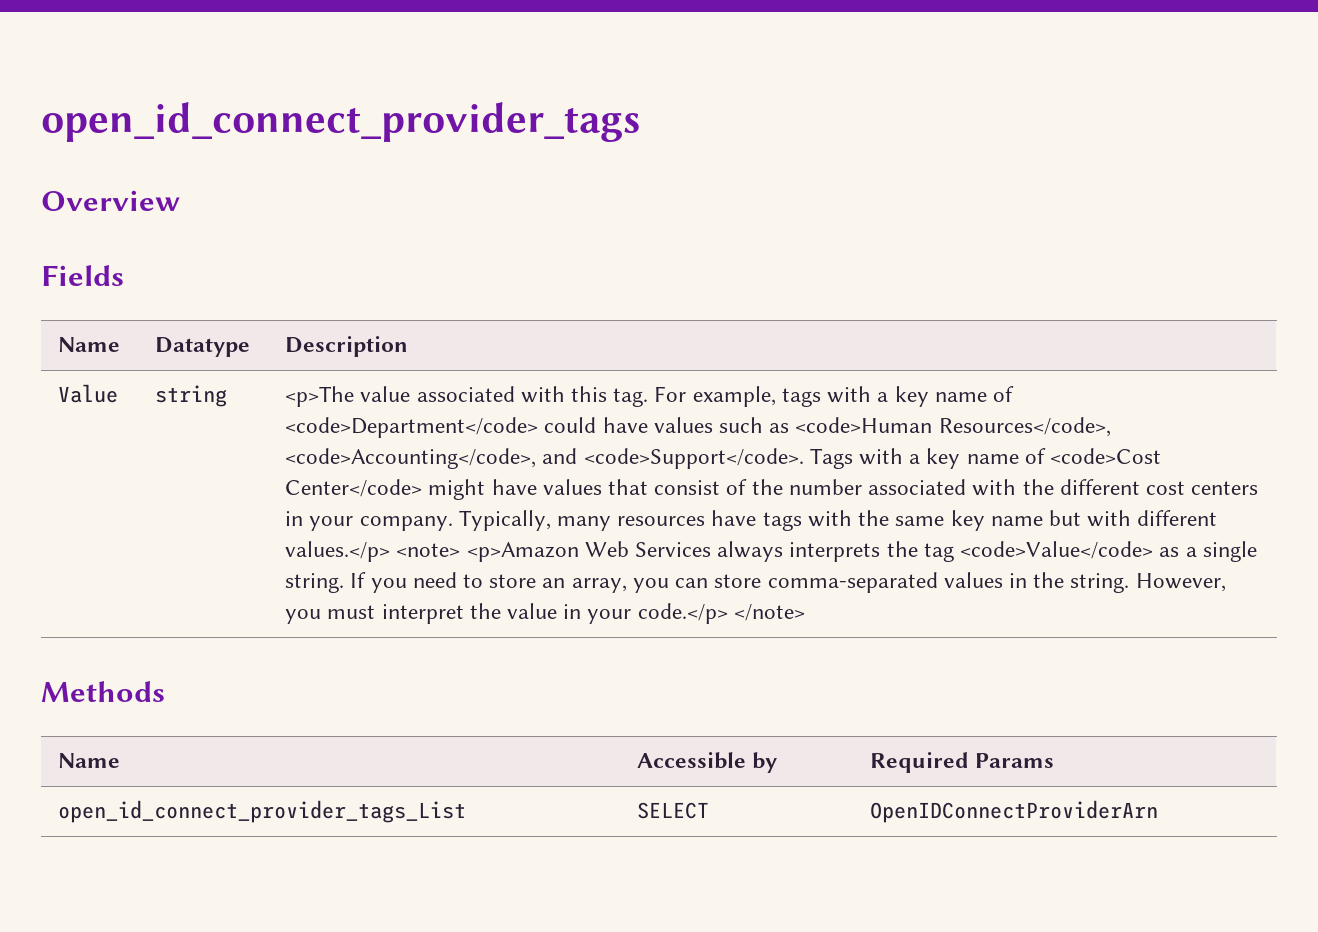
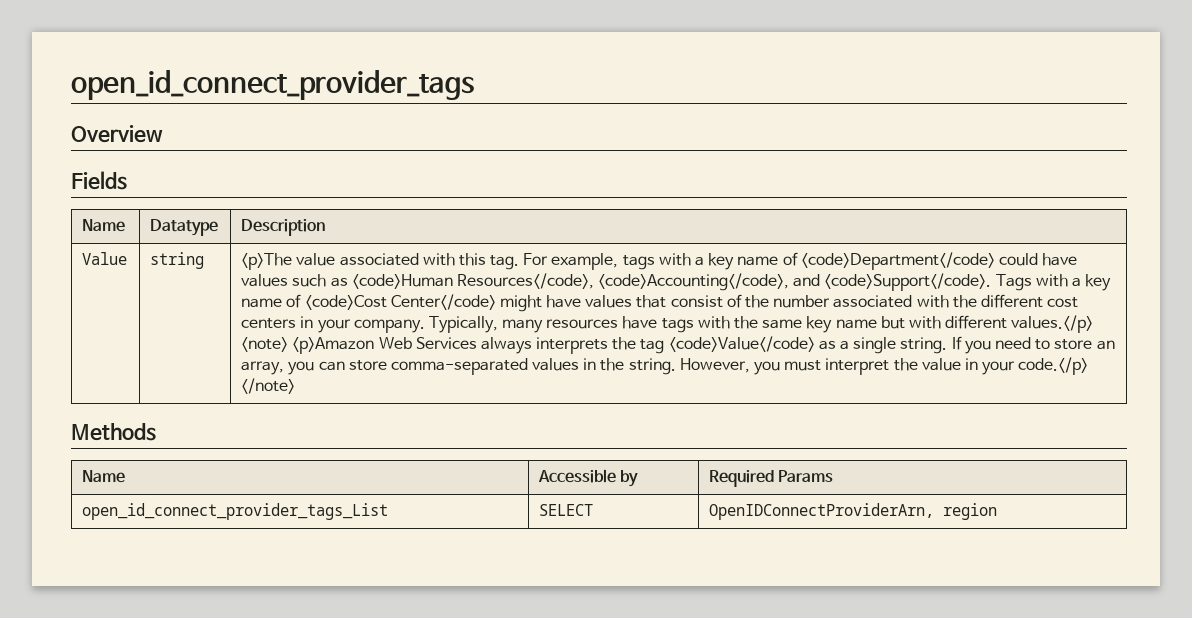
- open_id_connect_provider_tags_List | SELECT | OpenIDConnectProviderArn
+ open_id_connect_provider_tags_List | SELECT | OpenIDConnectProviderArn, region

